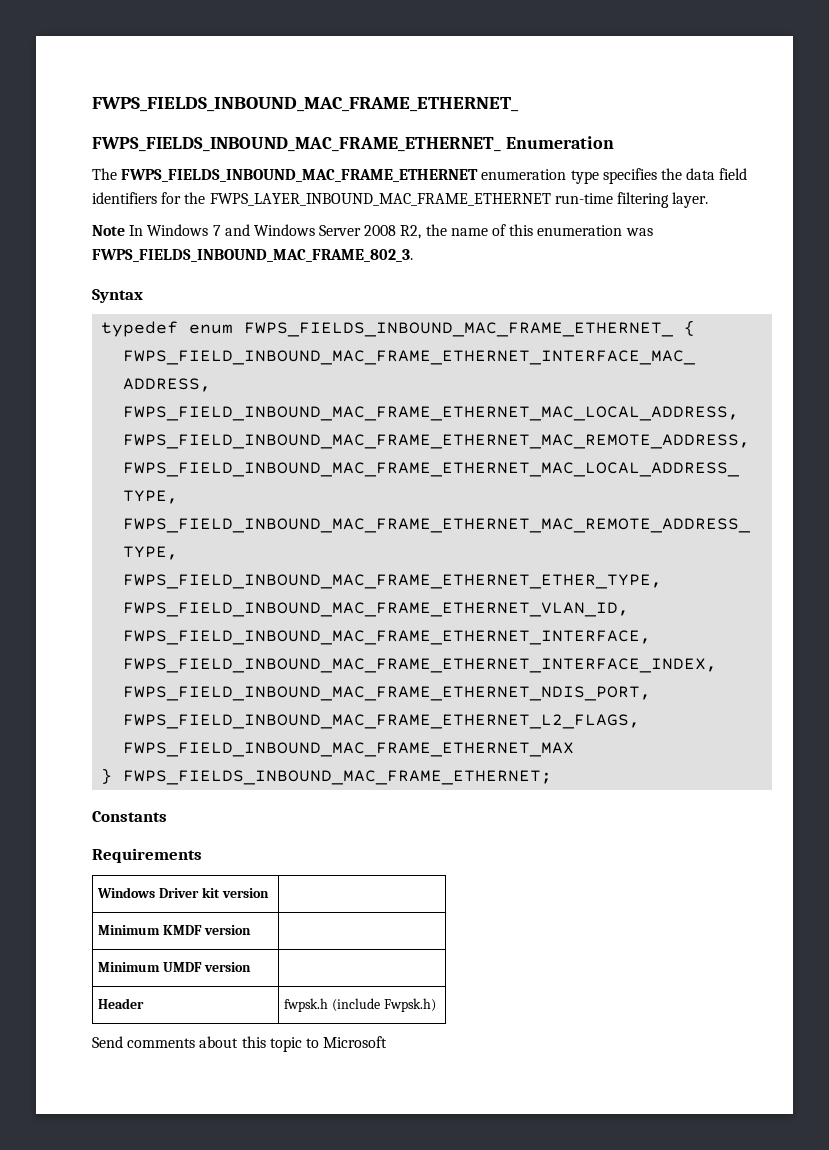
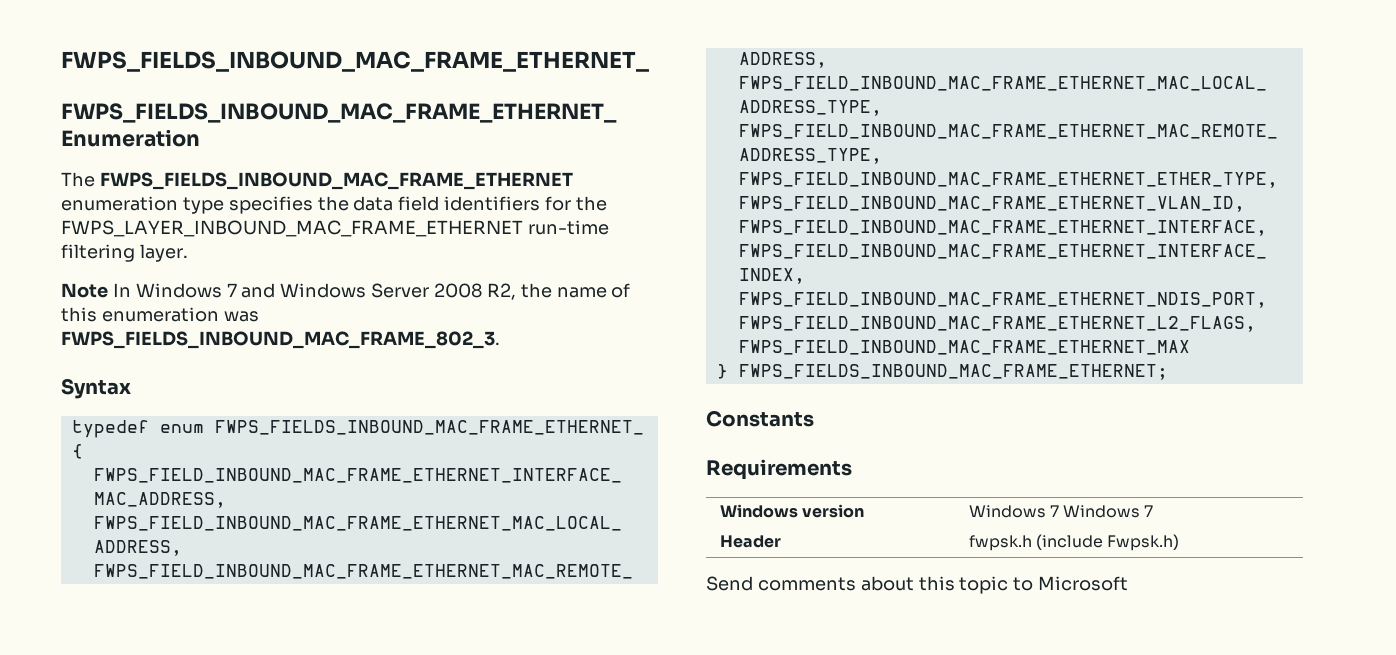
- Windows Driver kit version |
- Minimum KMDF version |
- Minimum UMDF version |
+ Windows version | Windows 7 Windows 7

